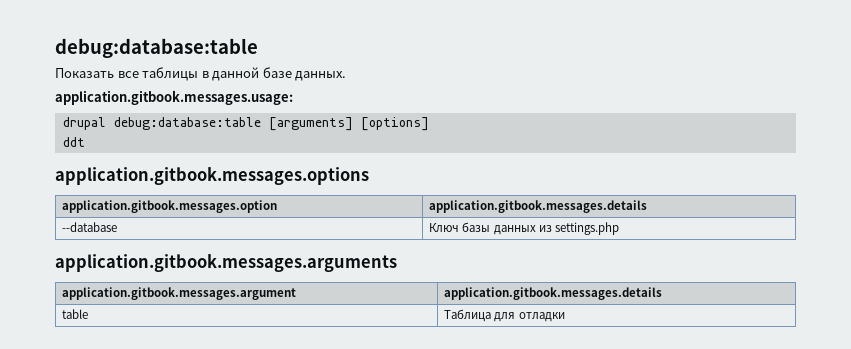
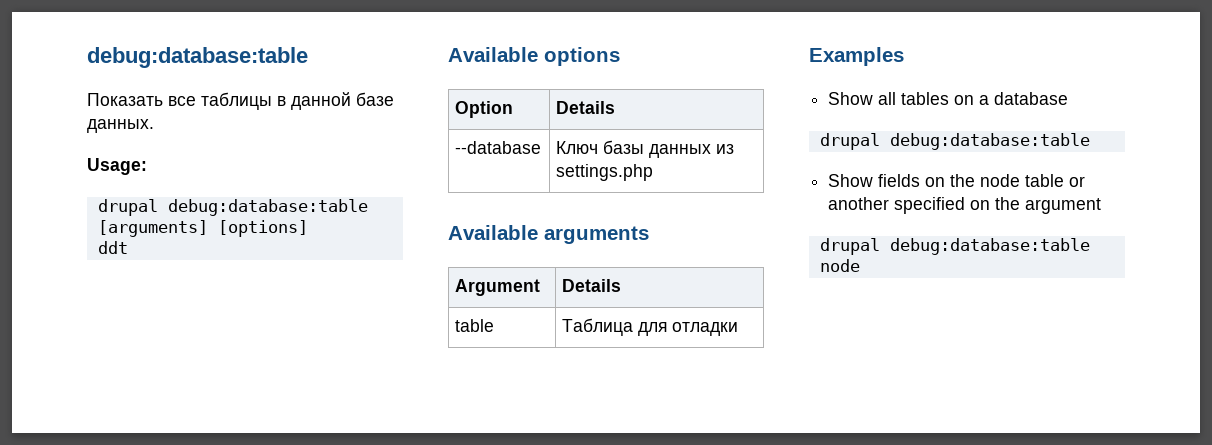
- application.gitbook.messages.usage:
+ Usage:
- application.gitbook.messages.options
- application.gitbook.messages.option | application.gitbook.messages.details
+ Available options
+ Option | Details
- application.gitbook.messages.arguments
- application.gitbook.messages.argument | application.gitbook.messages.details
+ Available arguments
+ Argument | Details
+ Examples
+ Show all tables on a database
+ drupal debug:database:table
+ Show fields on the node table or another specified on the argument
+ drupal debug:database:table node

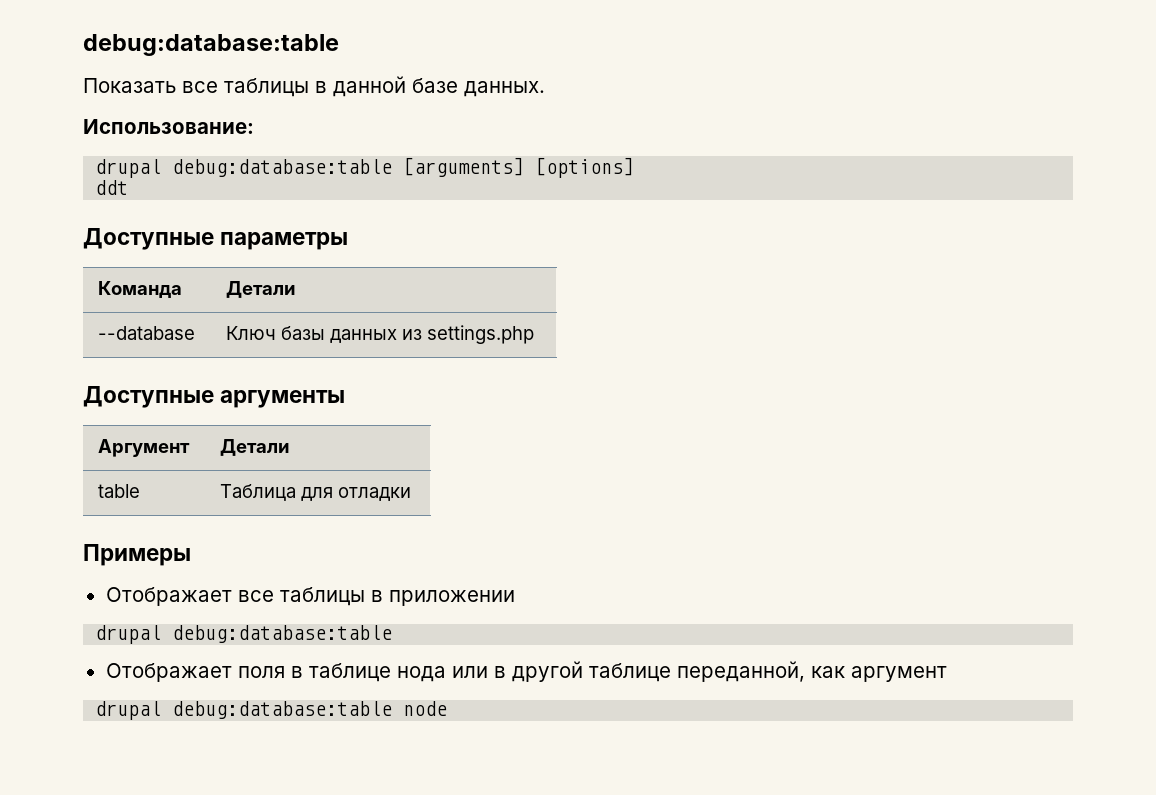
- Usage:
+ Использование:
- Available options
- Option | Details
+ Доступные параметры
+ Команда | Детали
- Available arguments
- Argument | Details
+ Доступные аргументы
+ Аргумент | Детали
- Examples
- Show all tables on a database
+ Примеры
+ Отображает все таблицы в приложении
  drupal debug:database:table
- Show fields on the node table or another specified on the argument
+ Отображает поля в таблице нода или в другой таблице переданной, как аргумент

